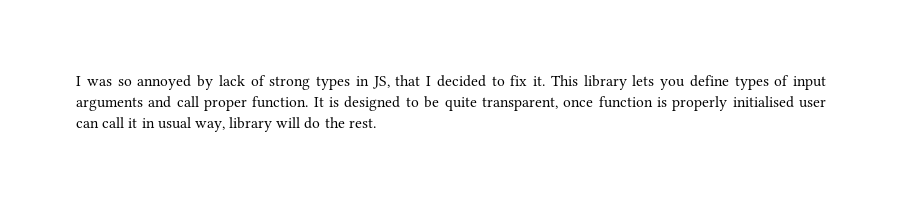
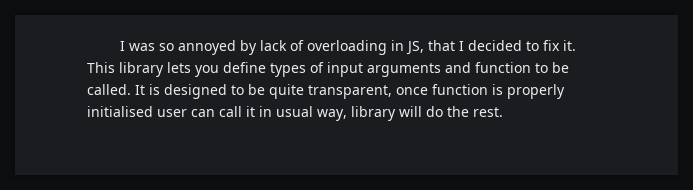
- I was so annoyed by lack of strong types in JS, that I decided to fix it.
+ I was so annoyed by lack of overloading in JS, that I decided to fix it.
- This library lets you define types of input arguments and call proper function.
+ This library lets you define types of input arguments and function to be called.

